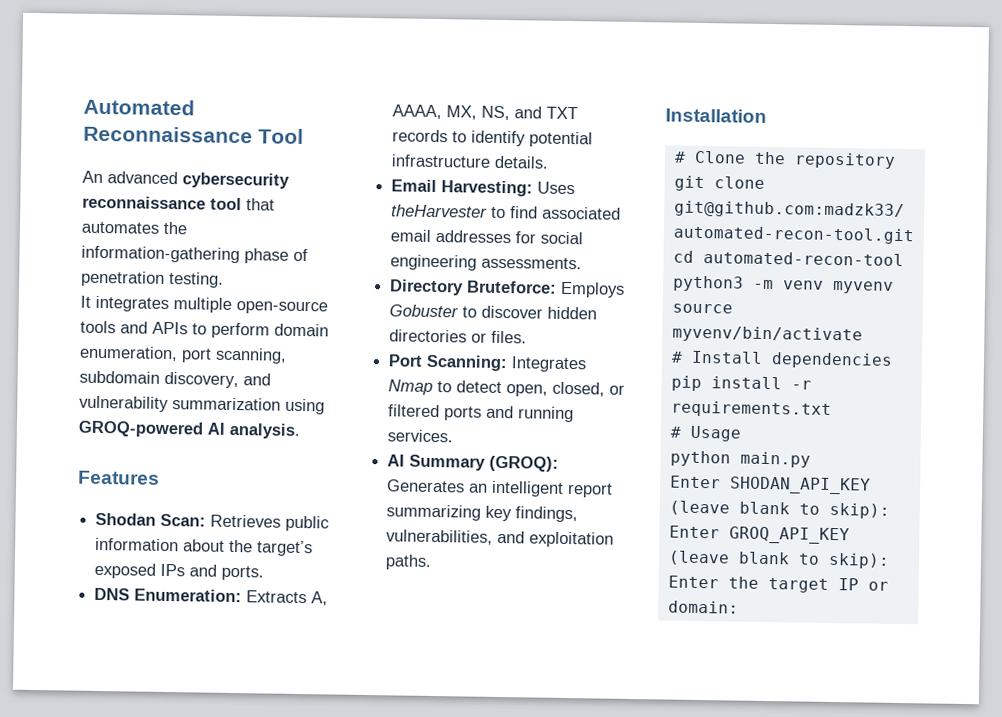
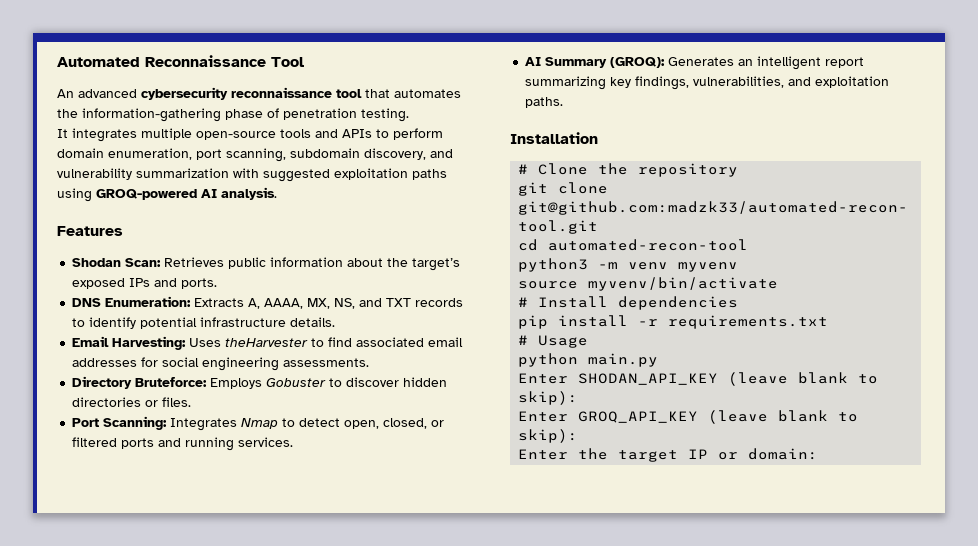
- It integrates multiple open-source tools and APIs to perform domain enumeration, port scanning, subdomain discovery, and vulnerability summarization using GROQ-powered AI analysis.
+ It integrates multiple open-source tools and APIs to perform domain enumeration, port scanning, subdomain discovery, and vulnerability summarization with suggested exploitation paths using GROQ-powered AI analysis.

